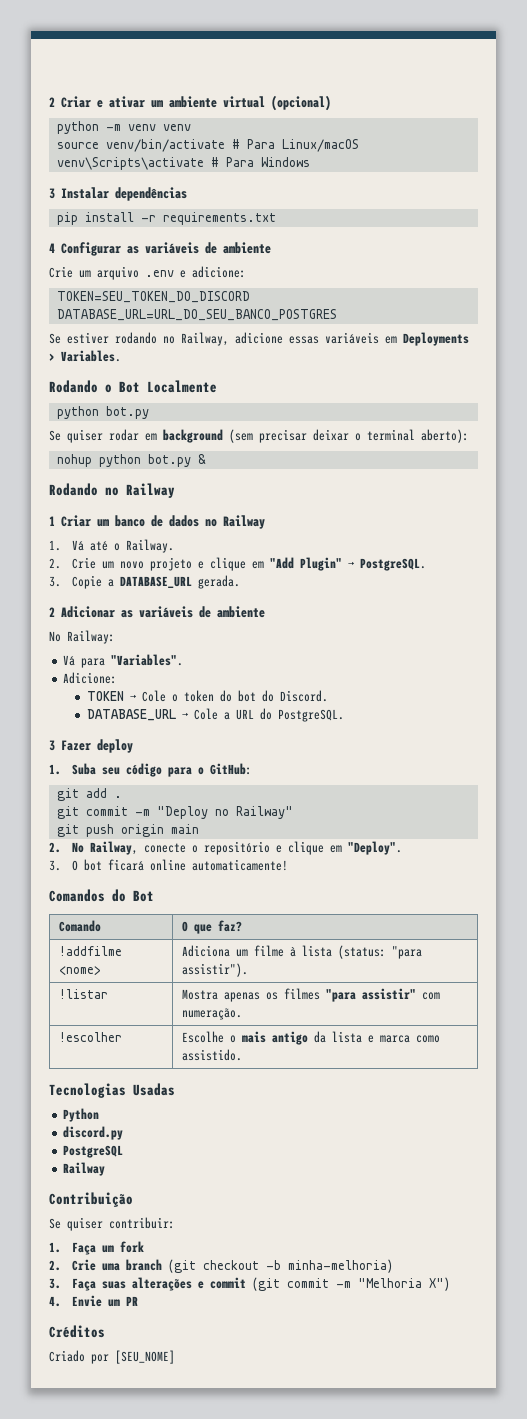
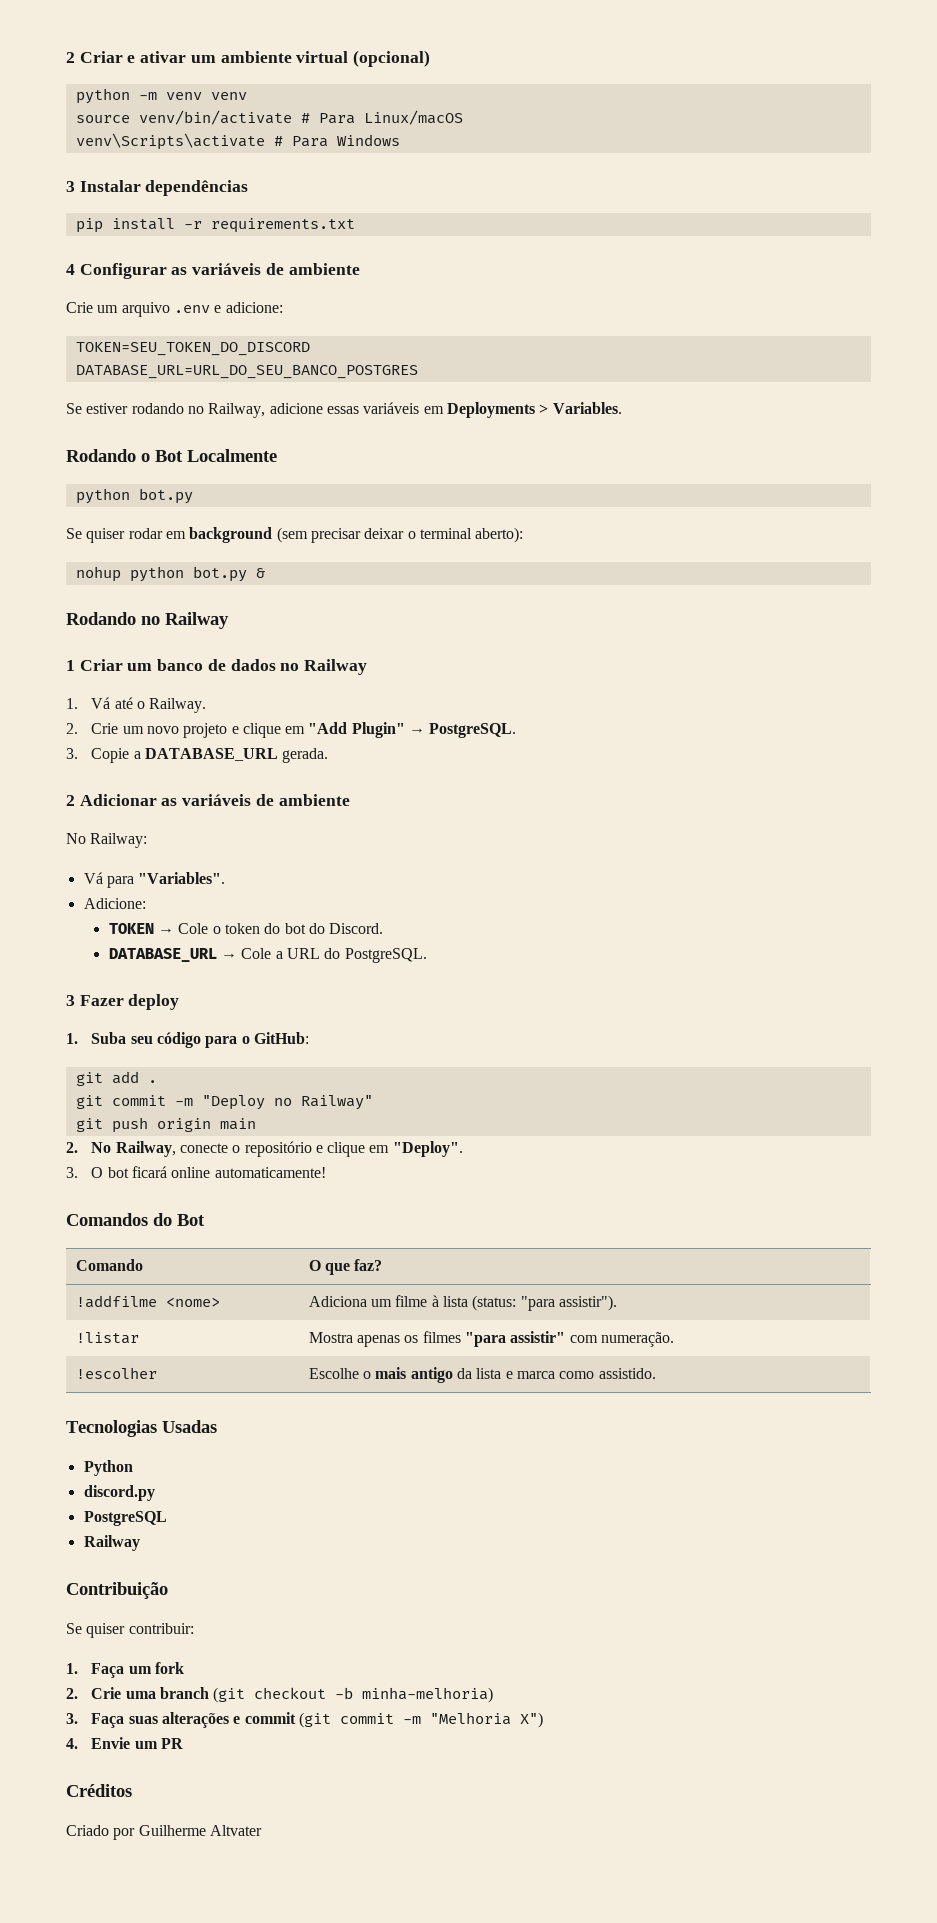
- Criado por [SEU_NOME]
+ Criado por Guilherme Altvater

